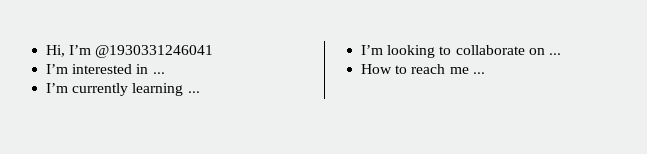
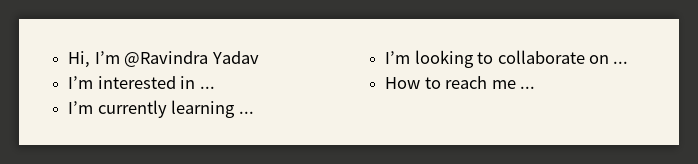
- Hi, I’m @1930331246041
+ Hi, I’m @Ravindra Yadav

